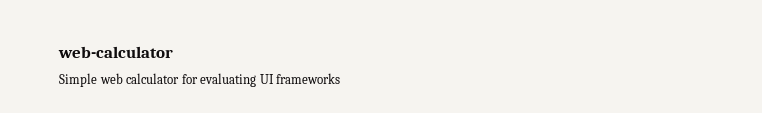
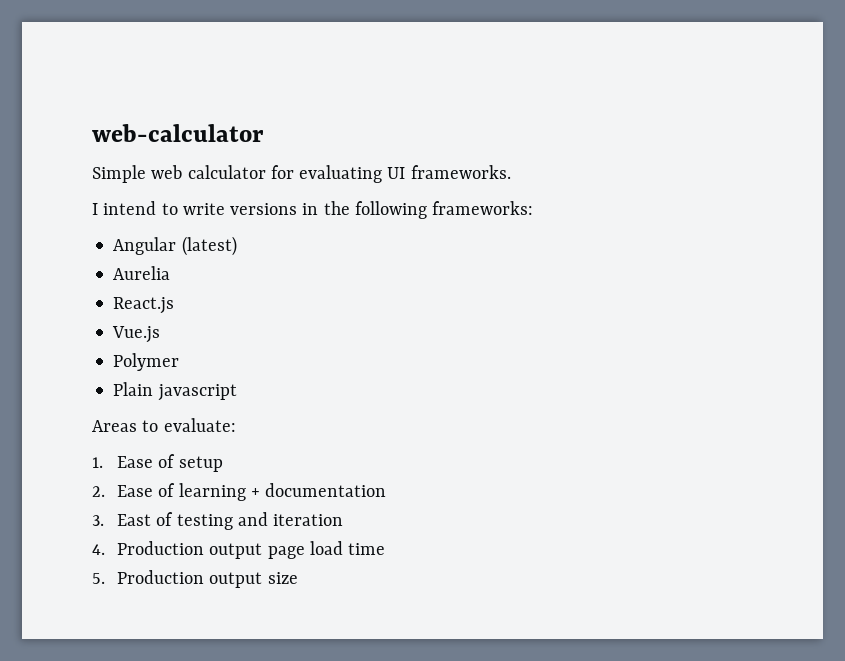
- Simple web calculator for evaluating UI frameworks
+ Simple web calculator for evaluating UI frameworks.
+ I intend to write versions in the following frameworks:
+ Angular (latest)
+ Aurelia
+ React.js
+ Vue.js
+ Polymer
+ Plain javascript
+ Areas to evaluate:
+ 1. Ease of setup
+ 2. Ease of learning + documentation
+ 3. East of testing and iteration
+ 4. Production output page load time
+ 5. Production output size

